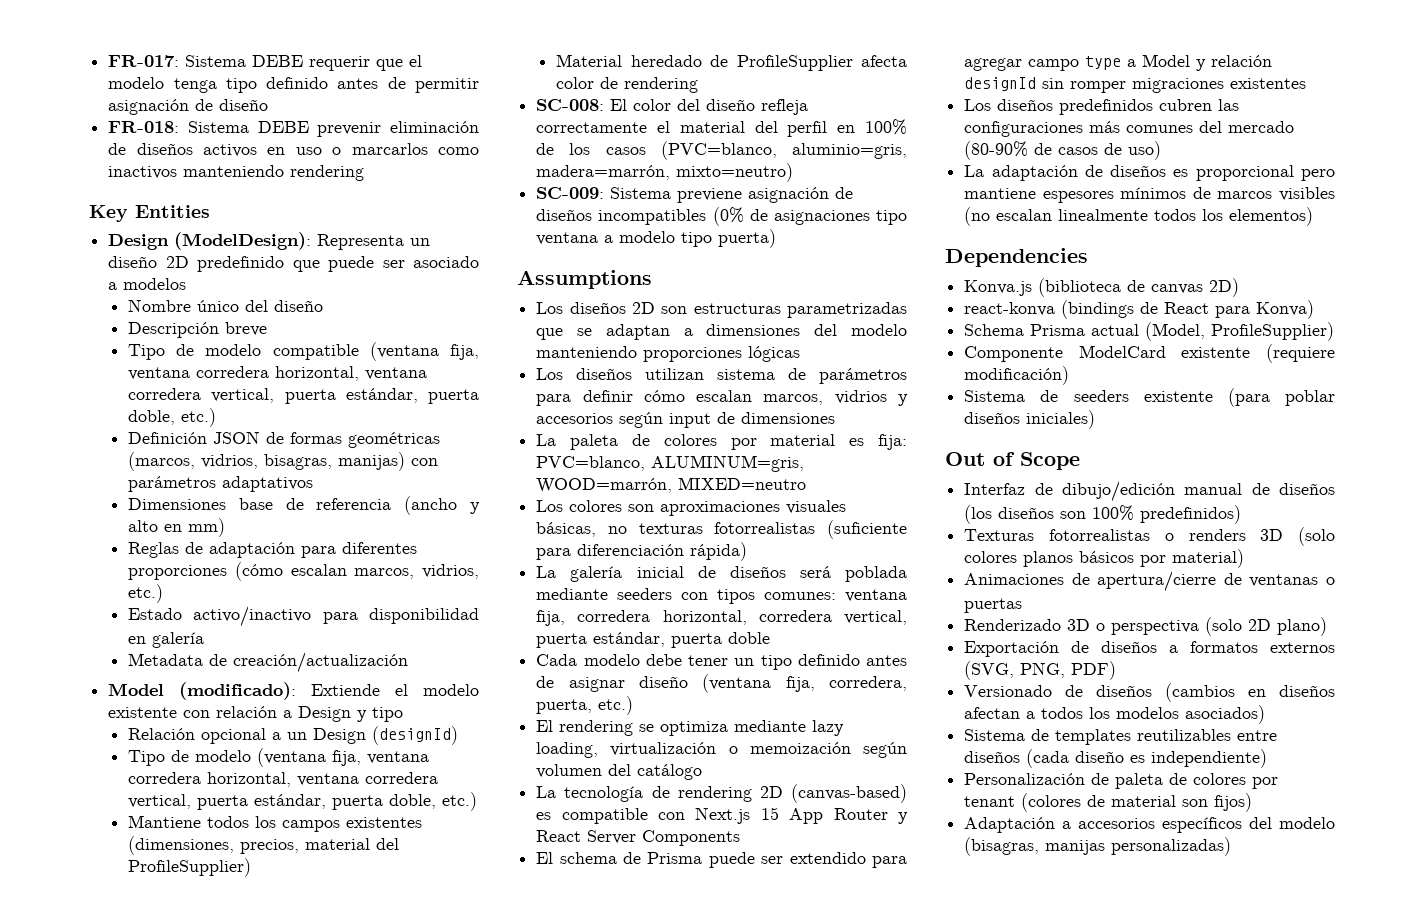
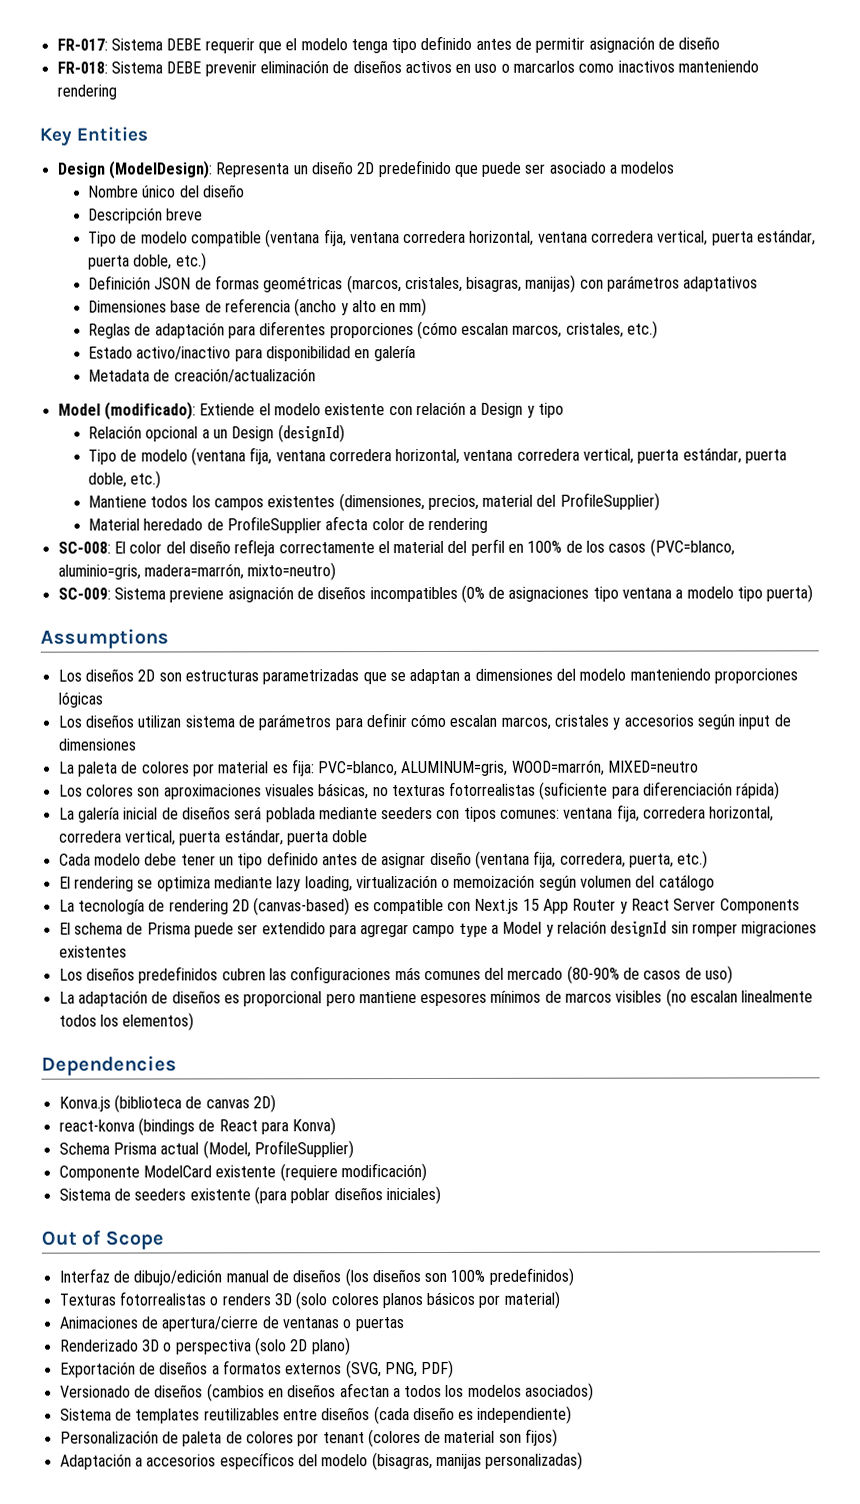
- Definición JSON de formas geométricas (marcos, vidrios, bisagras, manijas) con parámetros adaptativos
+ Definición JSON de formas geométricas (marcos, cristales, bisagras, manijas) con parámetros adaptativos
- Reglas de adaptación para diferentes proporciones (cómo escalan marcos, vidrios, etc.)
+ Reglas de adaptación para diferentes proporciones (cómo escalan marcos, cristales, etc.)
- Los diseños utilizan sistema de parámetros para definir cómo escalan marcos, vidrios y accesorios según input de dimensiones
+ Los diseños utilizan sistema de parámetros para definir cómo escalan marcos, cristales y accesorios según input de dimensiones

